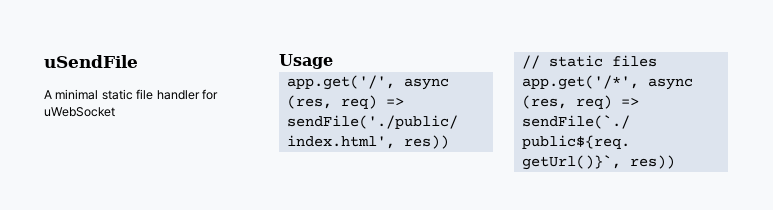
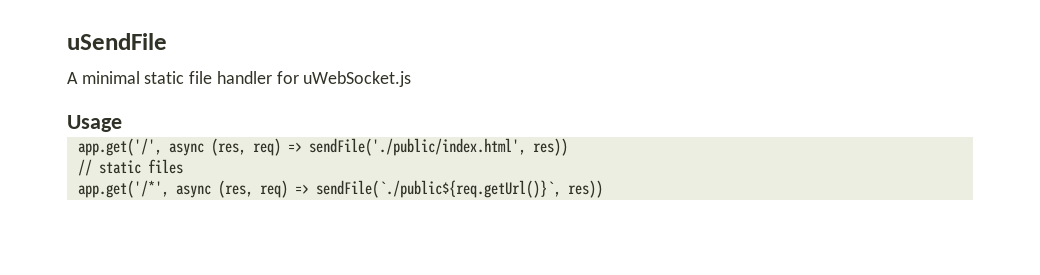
- A minimal static file handler for uWebSocket
+ A minimal static file handler for uWebSocket.js

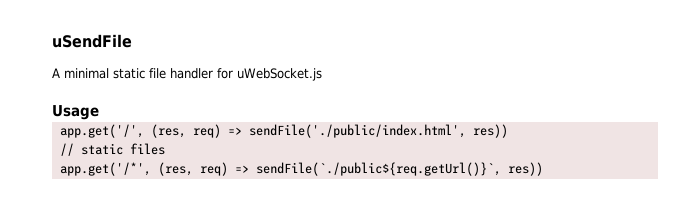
- app.get('/', async (res, req) => sendFile('./public/index.html', res))
+ app.get('/', (res, req) => sendFile('./public/index.html', res))
- app.get('/*', async (res, req) => sendFile(`./public${req.getUrl()}`, res))
+ app.get('/*', (res, req) => sendFile(`./public${req.getUrl()}`, res))

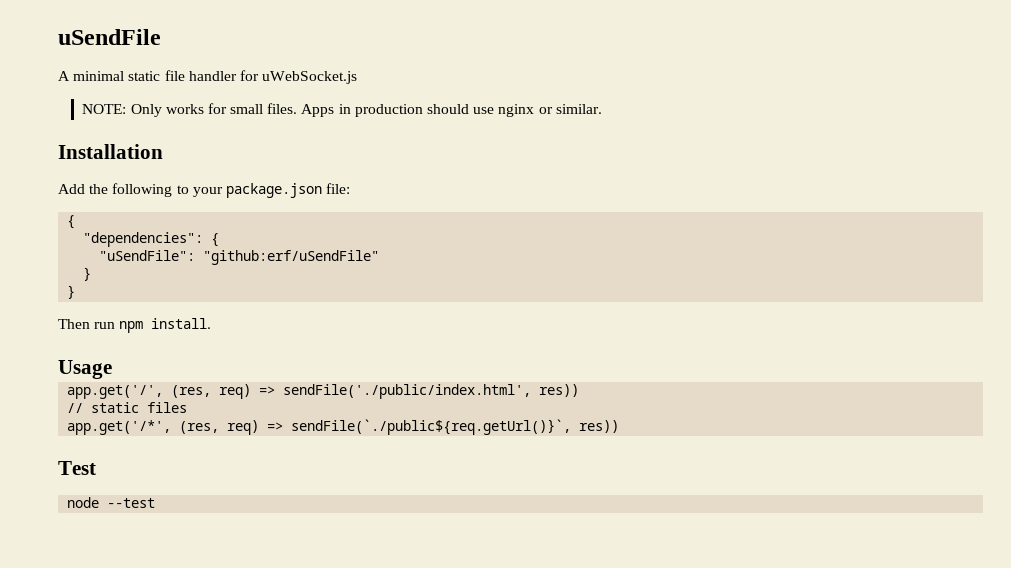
+ NOTE: Only works for small files. Apps in production should use nginx or similar.
+ Installation
+ Add the following to your package.json file:
+ {
+ "dependencies": {
+ "uSendFile": "github:erf/uSendFile"
+ }
+ }
+ Then run npm install.
+ Test
+ node --test

